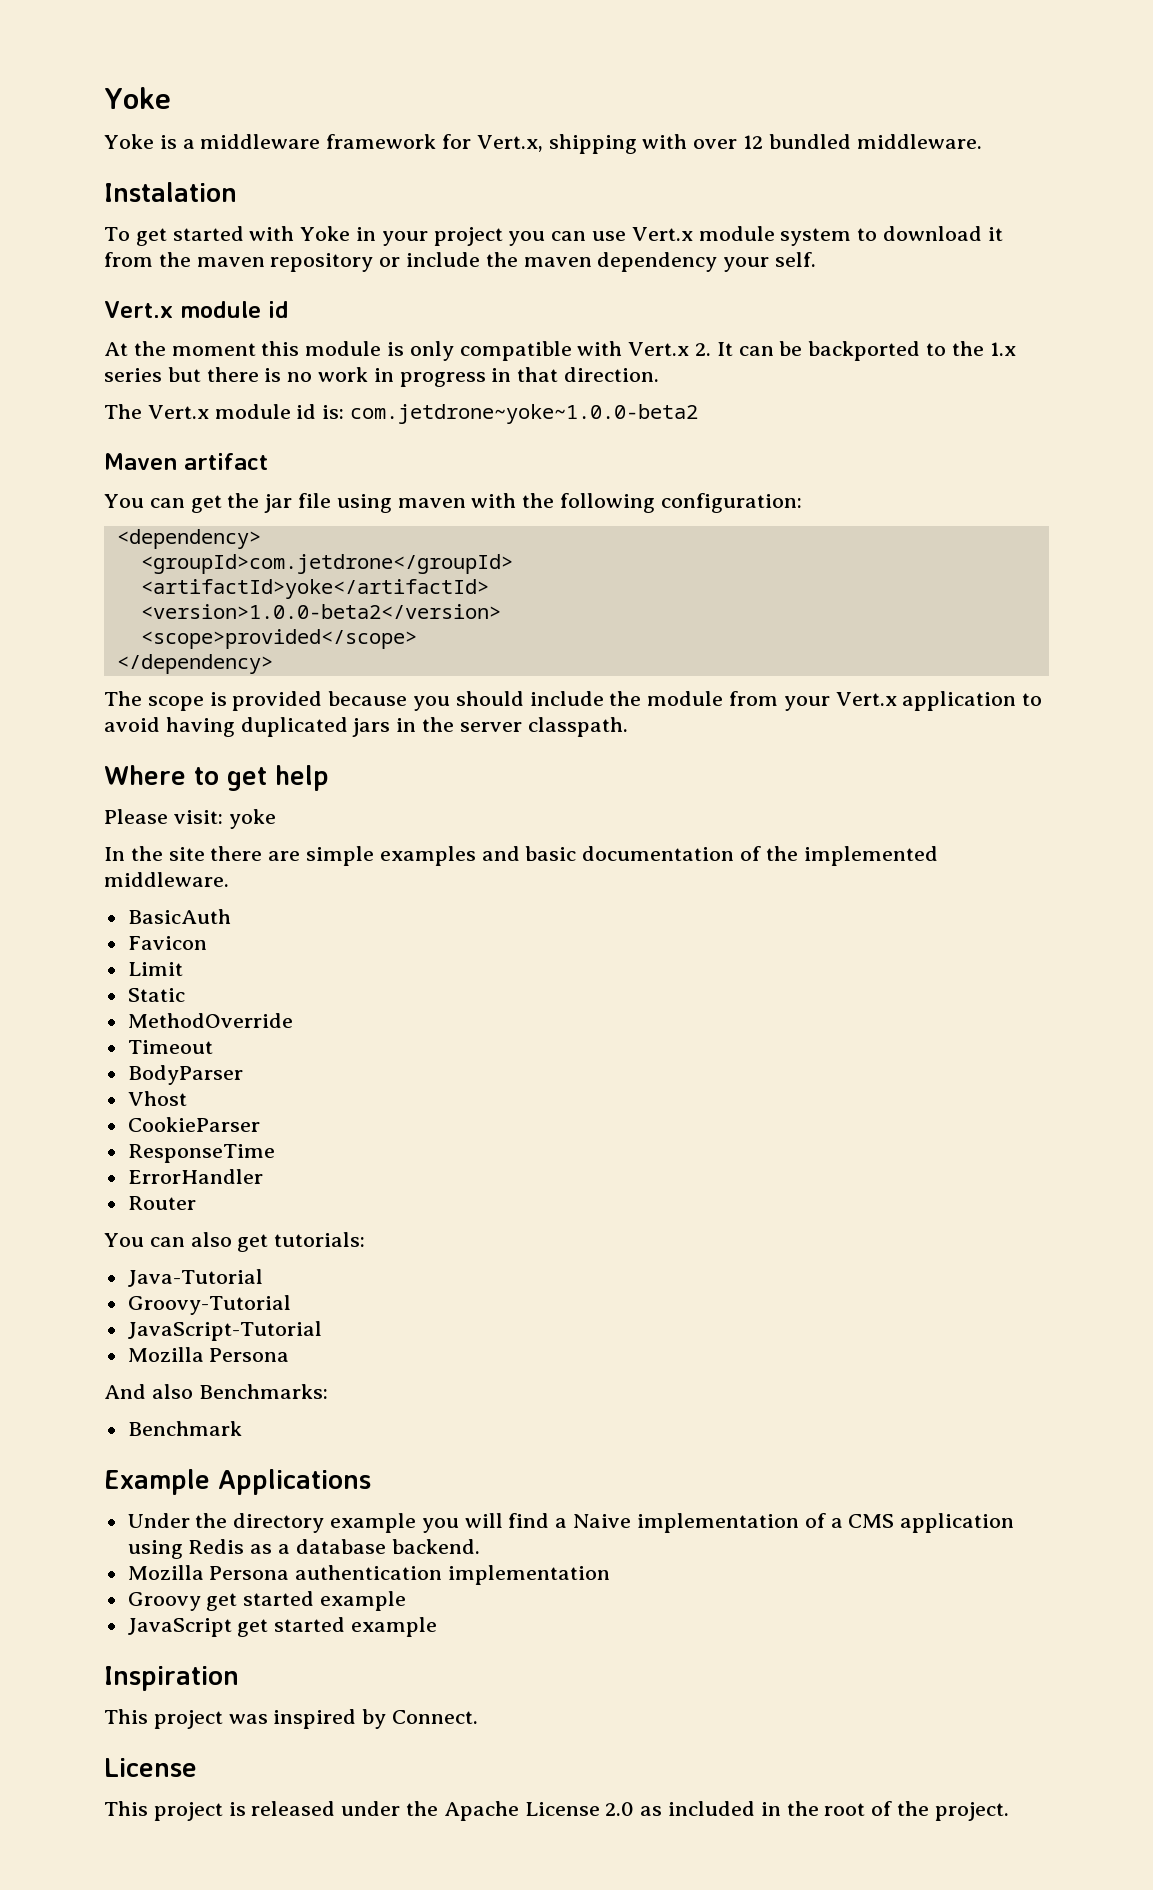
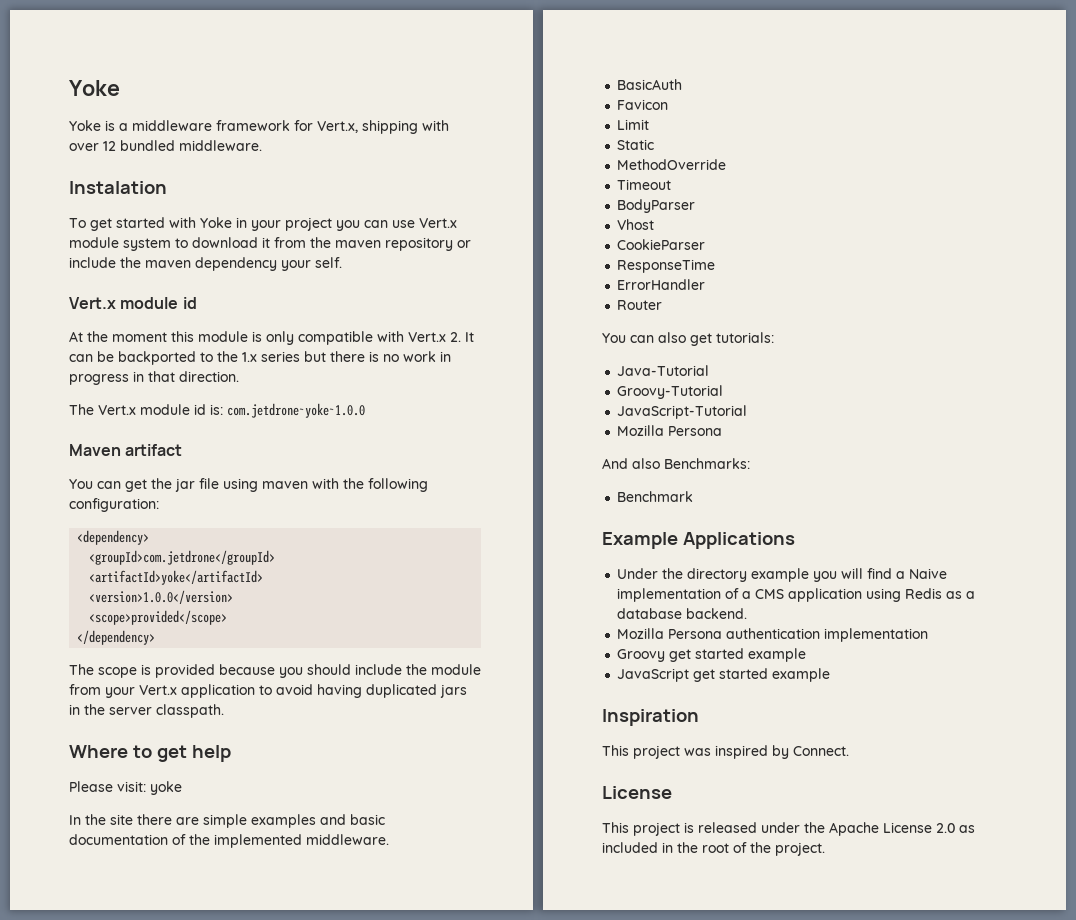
- The Vert.x module id is: com.jetdrone~yoke~1.0.0-beta2
+ The Vert.x module id is: com.jetdrone~yoke~1.0.0
- <version>1.0.0-beta2</version>
+ <version>1.0.0</version>

